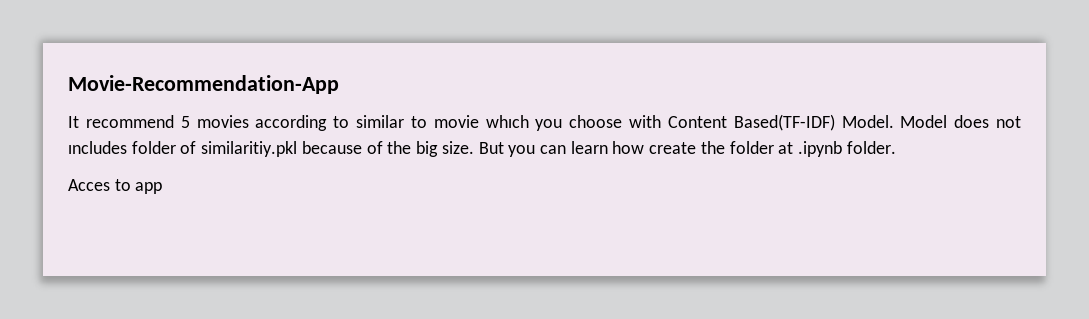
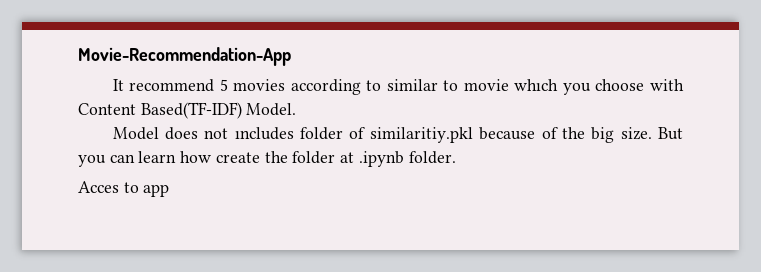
- It recommend 5 movies according to similar to movie whıch you choose with Content Based(TF-IDF) Model. Model does not ıncludes folder of similaritiy.pkl because of the big size.
+ It recommend 5 movies according to similar to movie whıch you choose with Content Based(TF-IDF) Model.
+ Model does not ıncludes folder of similaritiy.pkl because of the big size.

